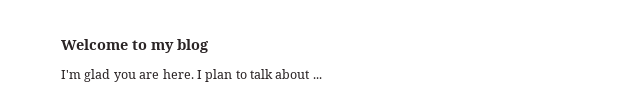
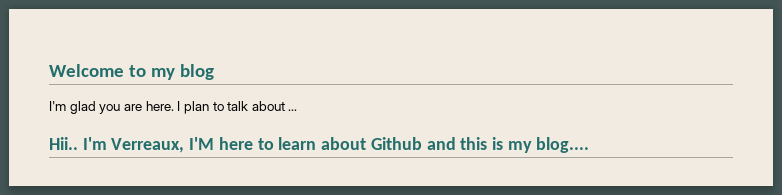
+ Hii.. I'm Verreaux, I'M here to learn about Github and this is my blog....

